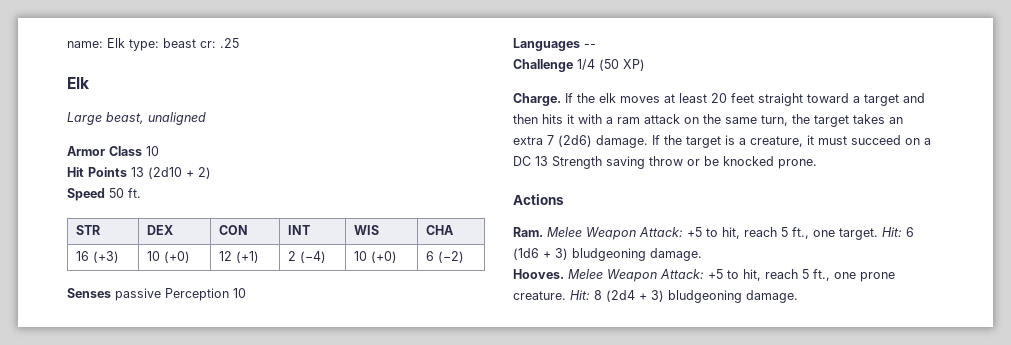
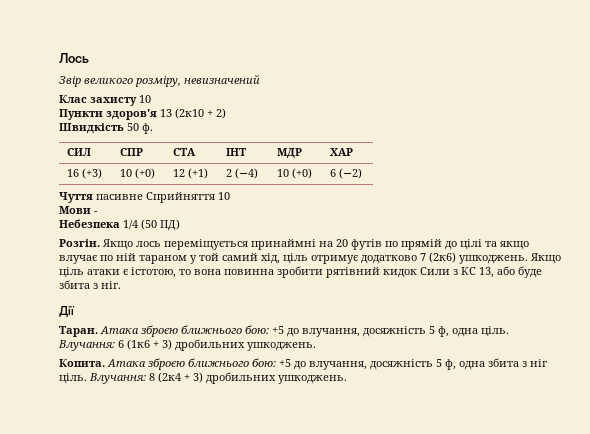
- name: Elk type: beast cr: .25
- Elk
- Large beast, unaligned
- Armor Class 10
- Hit Points 13 (2d10 + 2)
- Speed 50 ft.
- STR | DEX | CON | INT | WIS | CHA
+ Лось
+ Звір великого розміру, невизначений
+ Клас захисту 10
+ Пункти здоров'я 13 (2к10 + 2)
+ Швидкість 50 ф.
+ СИЛ | СПР | СТА | ІНТ | МДР | ХАР
- Senses passive Perception 10
- Languages --
- Challenge 1/4 (50 XP)
- Charge. If the elk moves at least 20 feet straight toward a target and then hits it with a ram attack on the same turn, the target takes an extra 7 (2d6) damage. If the target is a creature, it must succeed on a DC 13 Strength saving throw or be knocked prone.
- Actions
- Ram. Melee Weapon Attack: +5 to hit, reach 5 ft., one target. Hit: 6 (1d6 + 3) bludgeoning damage.
- Hooves. Melee Weapon Attack: +5 to hit, reach 5 ft., one prone creature. Hit: 8 (2d4 + 3) bludgeoning damage.
+ Чуття пасивне Сприйняття 10
+ Мови -
+ Небезпека 1/4 (50 ПД)
+ Розгін. Якщо лось переміщується принаймні на 20 футів по прямій до цілі та якщо влучає по ній тараном у той самий хід, ціль отримує додатково 7 (2к6) ушкоджень. Якщо ціль атаки є істотою, то вона повинна зробити рятівний кидок Сили з КС 13, або буде збита з ніг.
+ Дії
+ Таран. Атака зброєю ближнього бою: +5 до влучання, досяжність 5 ф, одна ціль. Влучання: 6 (1к6 + 3) дробильних ушкоджень.
+ Копита. Атака зброєю ближнього бою: +5 до влучання, досяжність 5 ф, одна збита з ніг ціль. Влучання: 8 (2к4 + 3) дробильних ушкоджень.

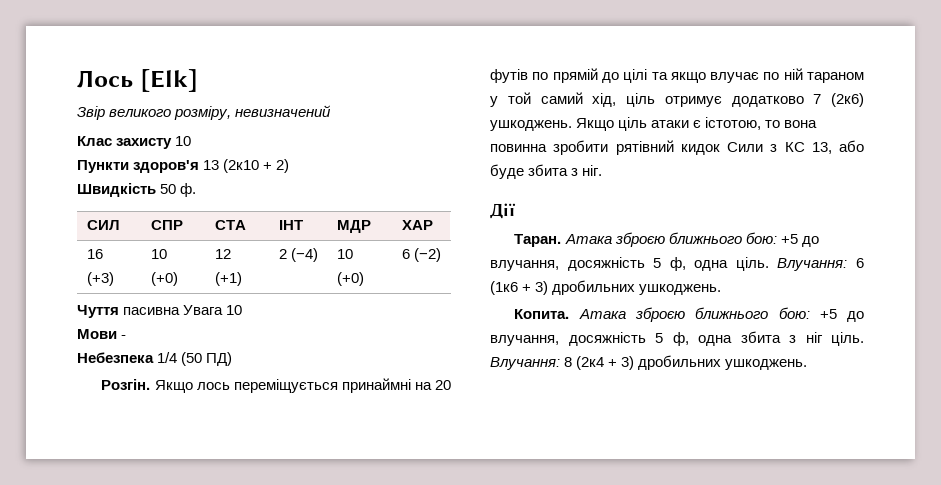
- Лось
+ Лось [Elk]
- Чуття пасивне Сприйняття 10
+ Чуття пасивна Увага 10

